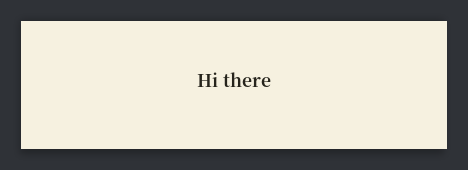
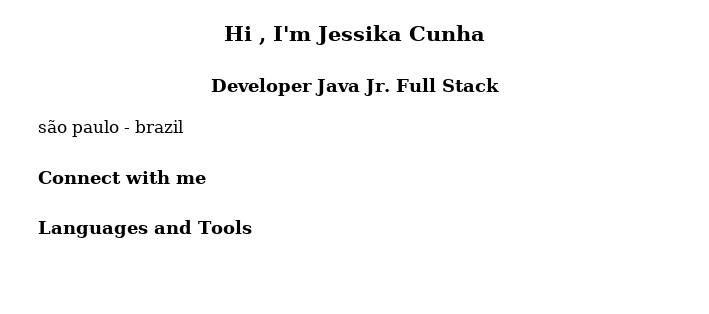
- Hi there
+ Hi , I'm Jessika Cunha
+ Developer Java Jr. Full Stack
+ são paulo - brazil
+ Connect with me
+ Languages and Tools

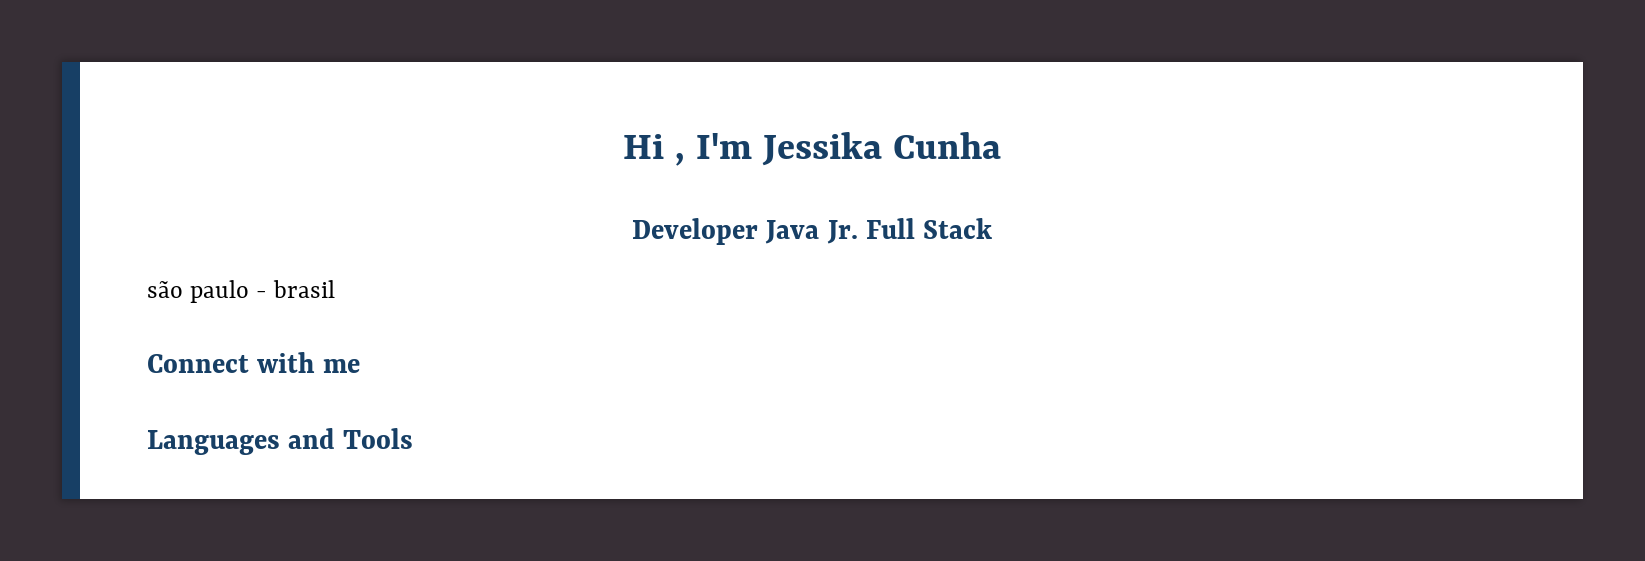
- são paulo - brazil
+ são paulo - brasil

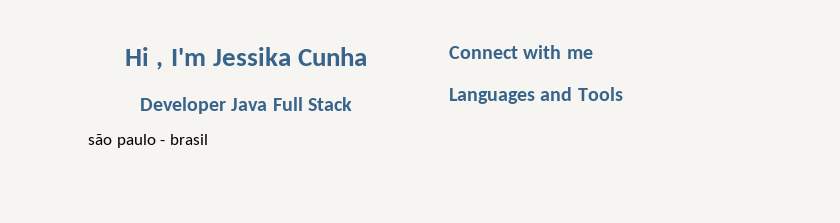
- Developer Java Jr. Full Stack
+ Developer Java Full Stack

